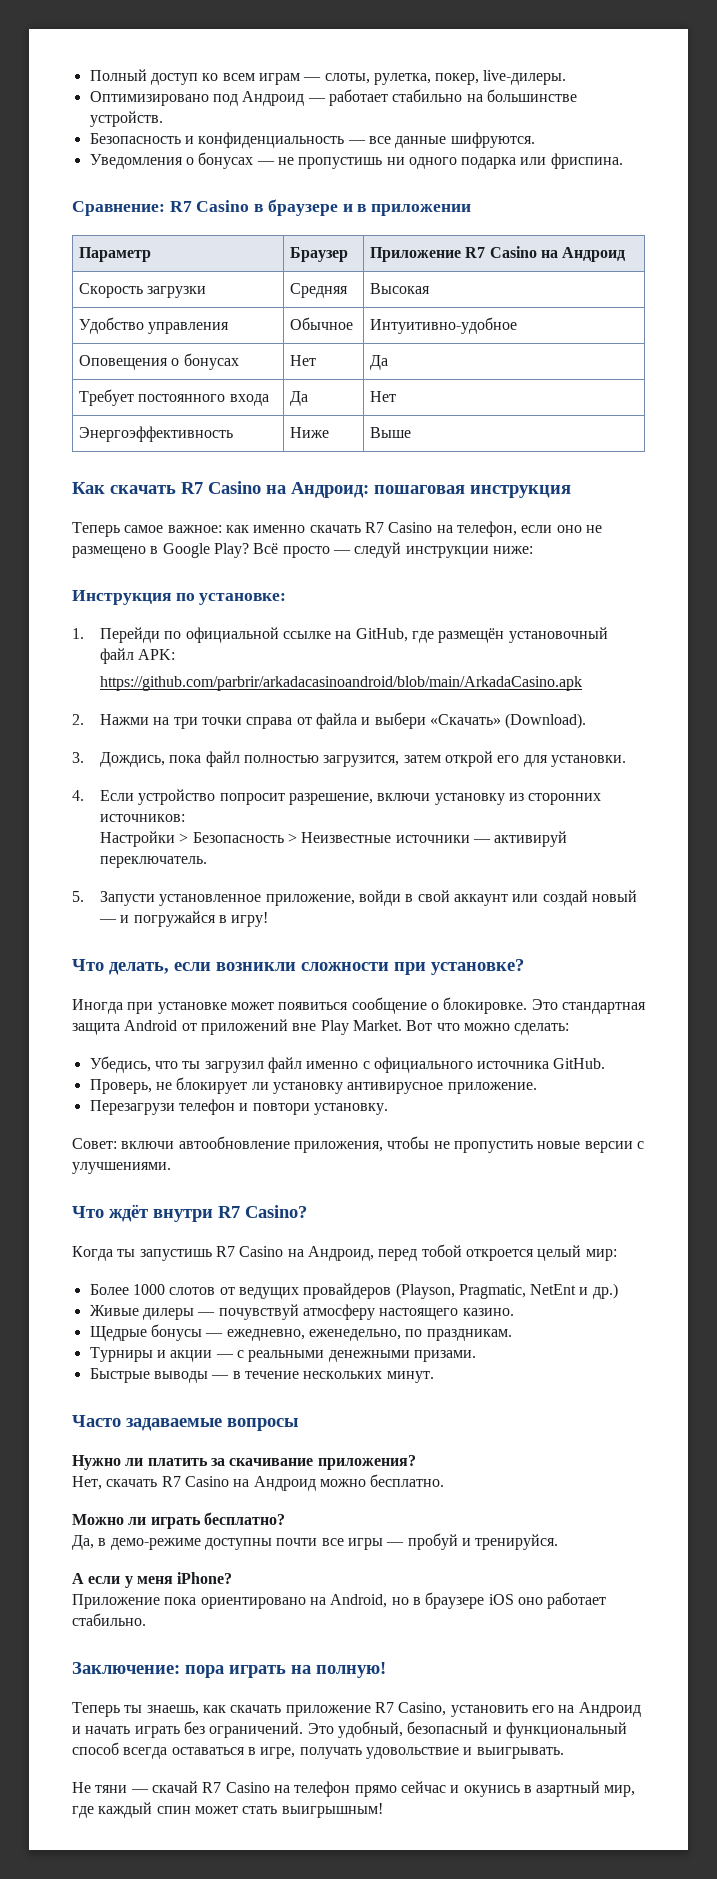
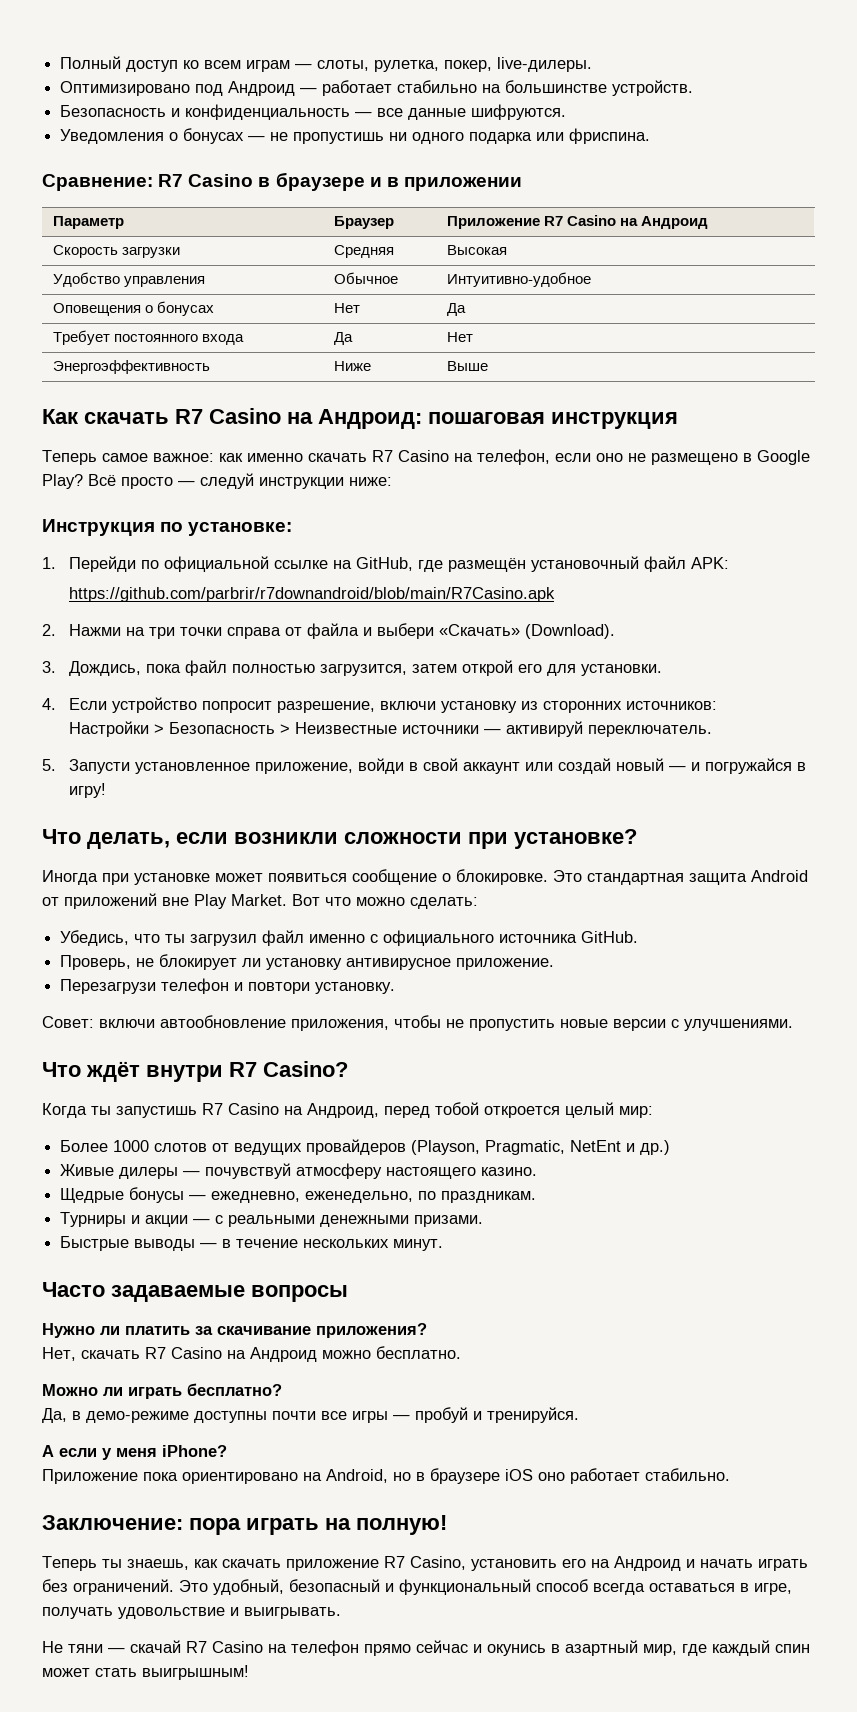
- https://github.com/parbrir/arkadacasinoandroid/blob/main/ArkadaCasino.apk
+ https://github.com/parbrir/r7downandroid/blob/main/R7Casino.apk

